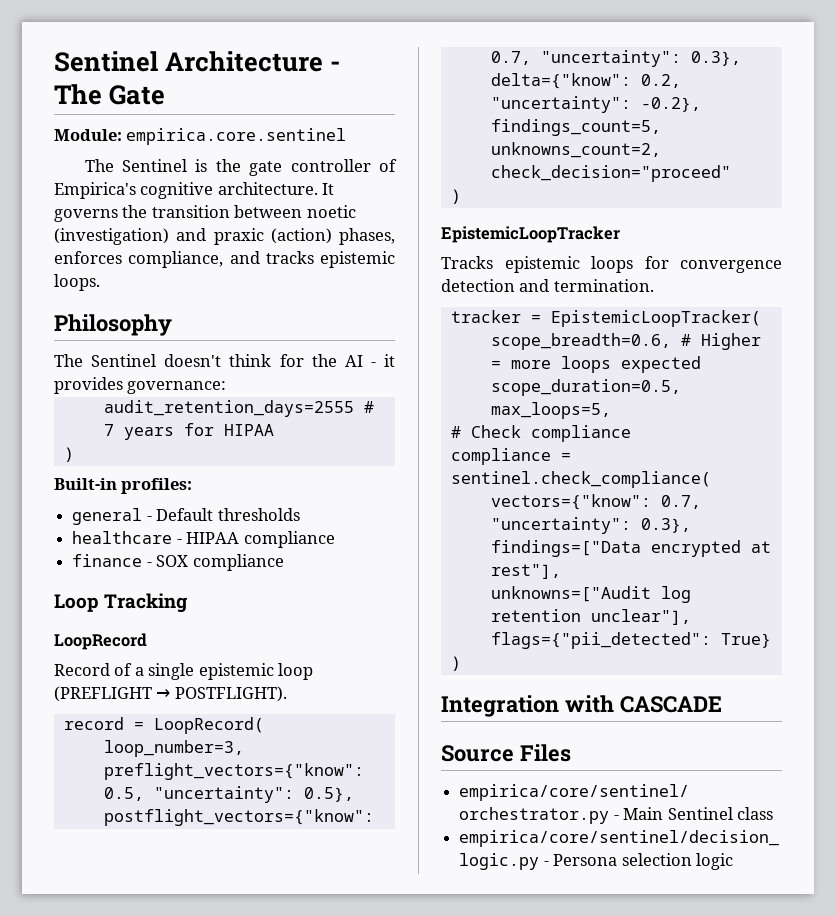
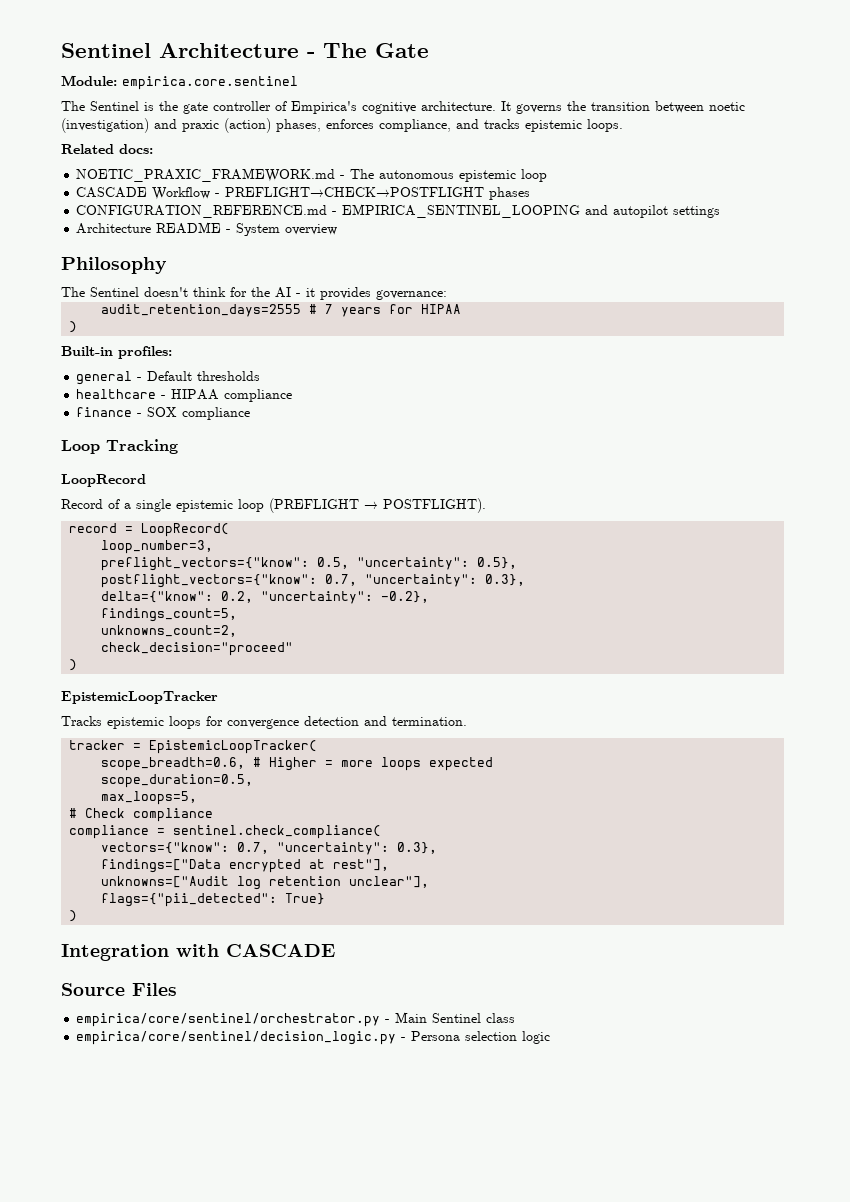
+ Related docs:
+ NOETIC_PRAXIC_FRAMEWORK.md - The autonomous epistemic loop
+ CASCADE Workflow - PREFLIGHT→CHECK→POSTFLIGHT phases
+ CONFIGURATION_REFERENCE.md - EMPIRICA_SENTINEL_LOOPING and autopilot settings
+ Architecture README - System overview

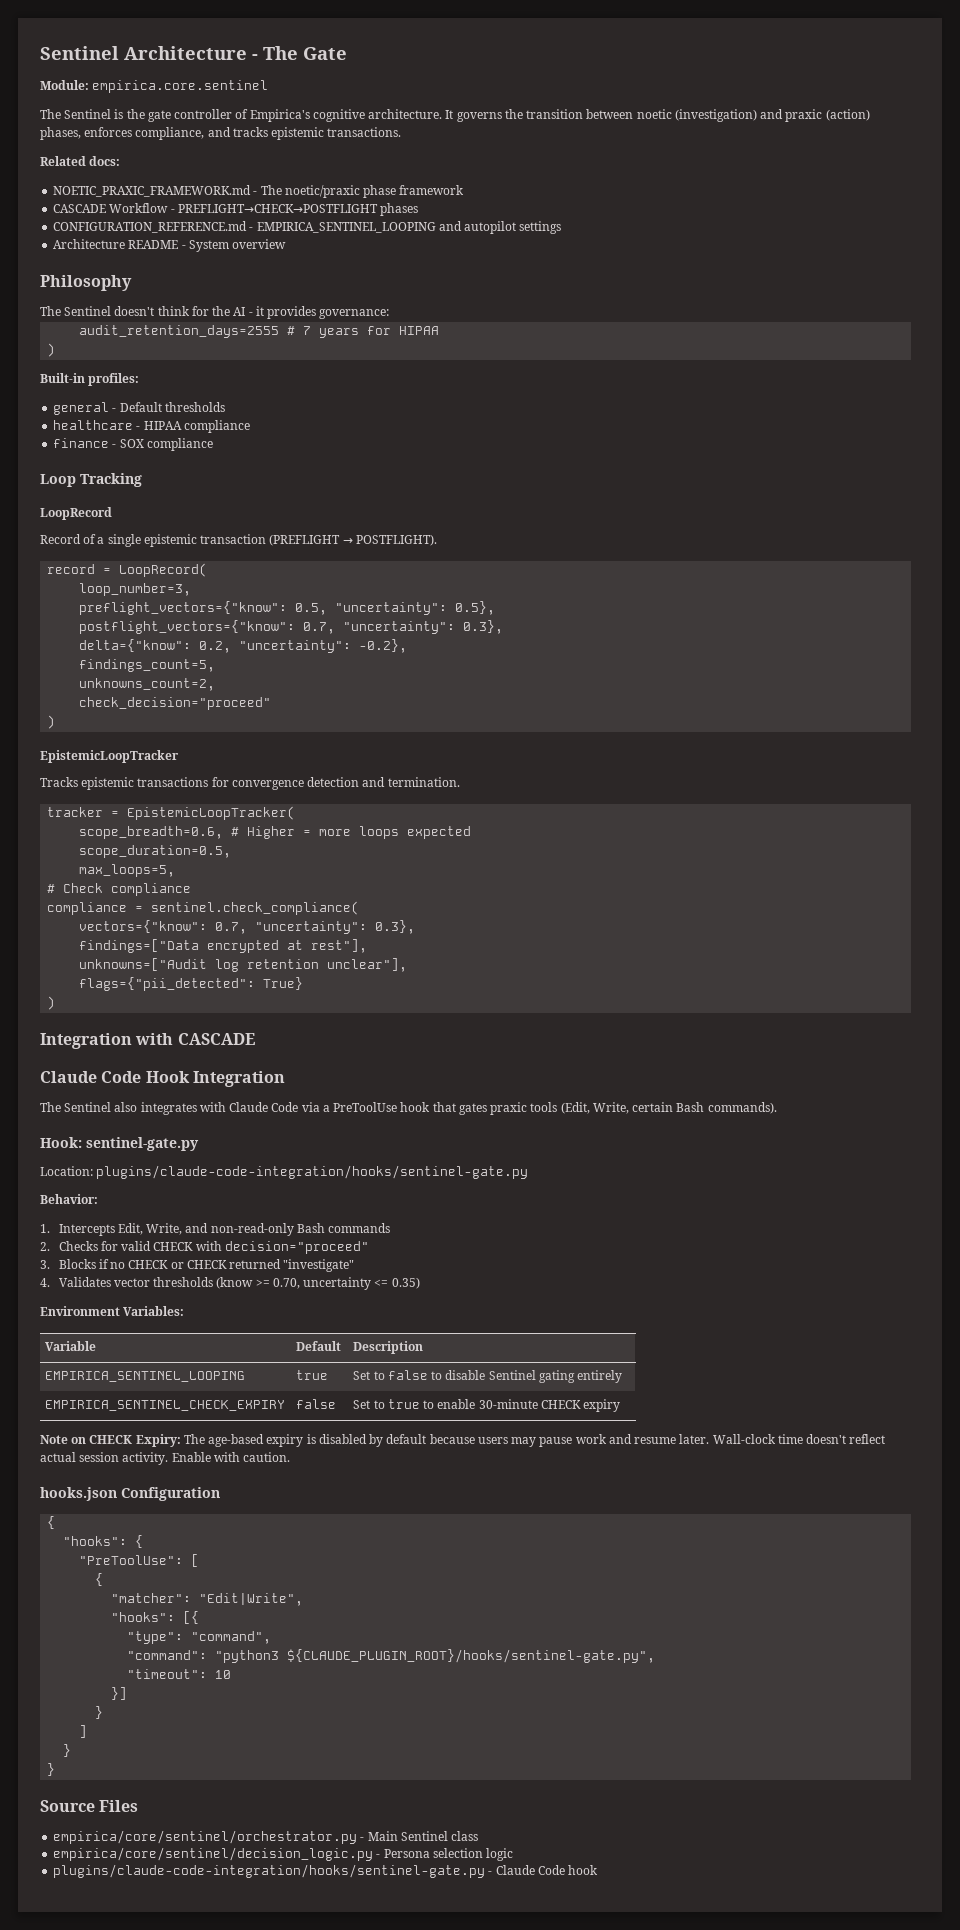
- It governs the transition between noetic (investigation) and praxic (action) phases, enforces compliance, and tracks epistemic loops.
+ It governs the transition between noetic (investigation) and praxic (action) phases, enforces compliance, and tracks epistemic transactions.
- NOETIC_PRAXIC_FRAMEWORK.md - The autonomous epistemic loop
+ NOETIC_PRAXIC_FRAMEWORK.md - The noetic/praxic phase framework
- Record of a single epistemic loop (PREFLIGHT → POSTFLIGHT).
+ Record of a single epistemic transaction (PREFLIGHT → POSTFLIGHT).
- Tracks epistemic loops for convergence detection and termination.
+ Tracks epistemic transactions for convergence detection and termination.
+ Claude Code Hook Integration
+ The Sentinel also integrates with Claude Code via a PreToolUse hook that gates praxic tools (Edit, Write, certain Bash commands).
+ Hook: sentinel-gate.py
+ Location: plugins/claude-code-integration/hooks/sentinel-gate.py
+ Behavior:
+ 1. Intercepts Edit, Write, and non-read-only Bash commands
+ 2. Checks for valid CHECK with decision="proceed"
+ 3. Blocks if no CHECK or CHECK returned "investigate"
+ 4. Validates vector thresholds (know >= 0.70, uncertainty <= 0.35)
+ Environment Variables:
+ Variable | Default | Description
+ EMPIRICA_SENTINEL_LOOPING | true | Set to false to disable Sentinel gating entirely
+ EMPIRICA_SENTINEL_CHECK_EXPIRY | false | Set to true to enable 30-minute CHECK expiry
+ Note on CHECK Expiry: The age-based expiry is disabled by default because users may pause work and resume later. Wall-clock time doesn't reflect actual session activity. Enable with caution.
+ hooks.json Configuration
+ {
+ "hooks": {
+ "PreToolUse": [
+ {
+ "matcher": "Edit|Write",
+ "hooks": [{
+ "type": "command",
+ "command": "python3 ${CLAUDE_PLUGIN_ROOT}/hooks/sentinel-gate.py",
+ "timeout": 10
+ }]
+ }
+ ]
+ }
+ }
+ plugins/claude-code-integration/hooks/sentinel-gate.py - Claude Code hook

